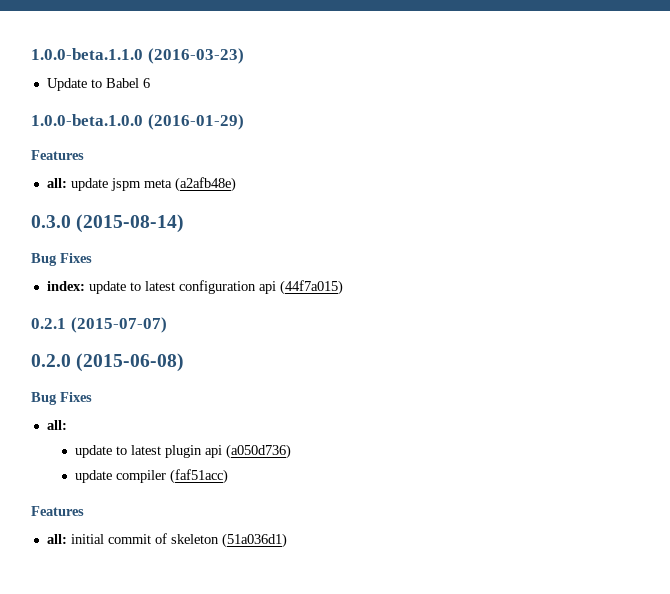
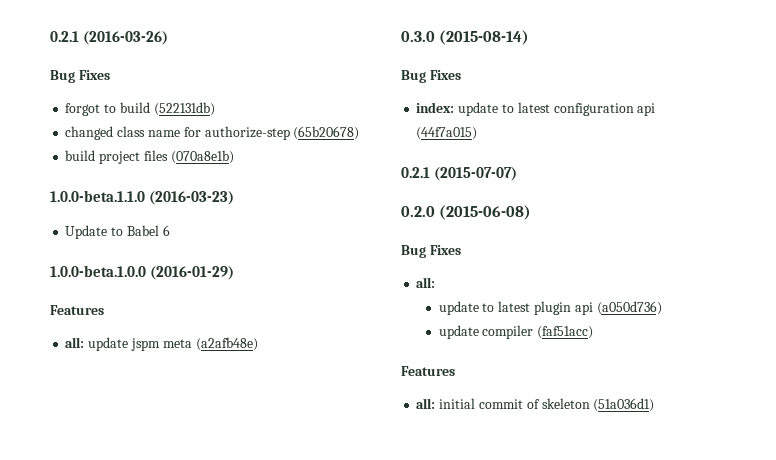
+ 0.2.1 (2016-03-26)
+ Bug Fixes
+ forgot to build (522131db)
+ changed class name for authorize-step (65b20678)
+ build project files (070a8e1b)

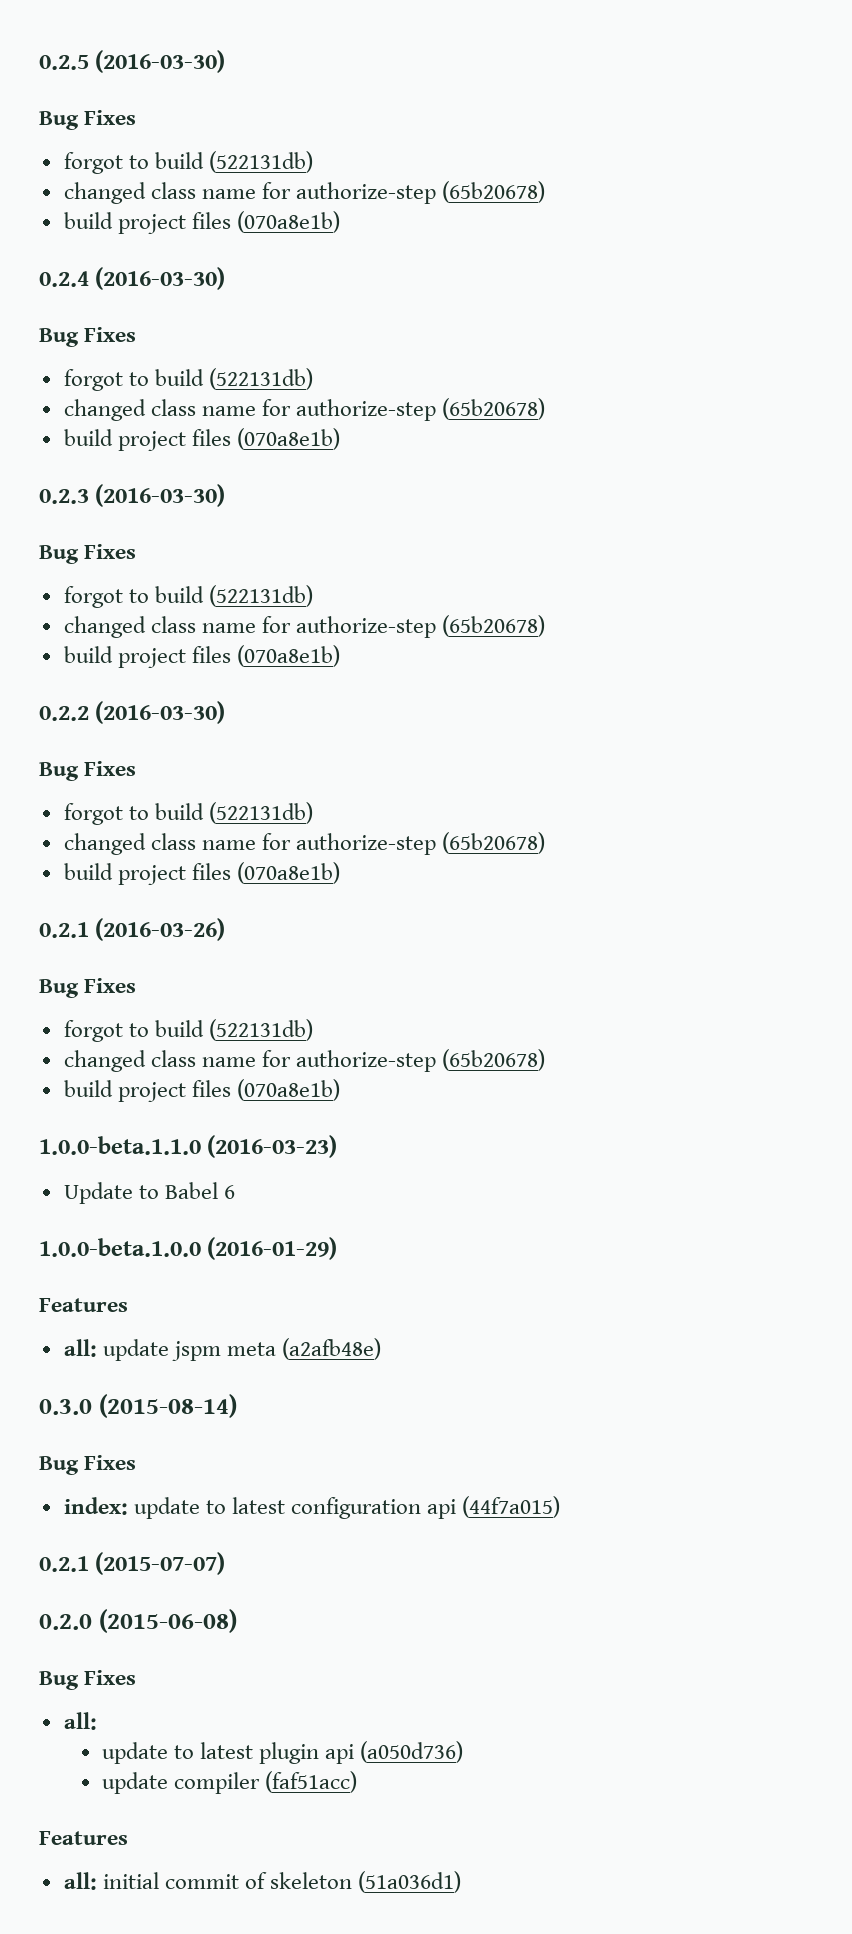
+ 0.2.5 (2016-03-30)
+ Bug Fixes
+ forgot to build (522131db)
+ changed class name for authorize-step (65b20678)
+ build project files (070a8e1b)
+ 0.2.4 (2016-03-30)
+ Bug Fixes
+ forgot to build (522131db)
+ changed class name for authorize-step (65b20678)
+ build project files (070a8e1b)
+ 0.2.3 (2016-03-30)
+ Bug Fixes
+ forgot to build (522131db)
+ changed class name for authorize-step (65b20678)
+ build project files (070a8e1b)
+ 0.2.2 (2016-03-30)
+ Bug Fixes
+ forgot to build (522131db)
+ changed class name for authorize-step (65b20678)
+ build project files (070a8e1b)

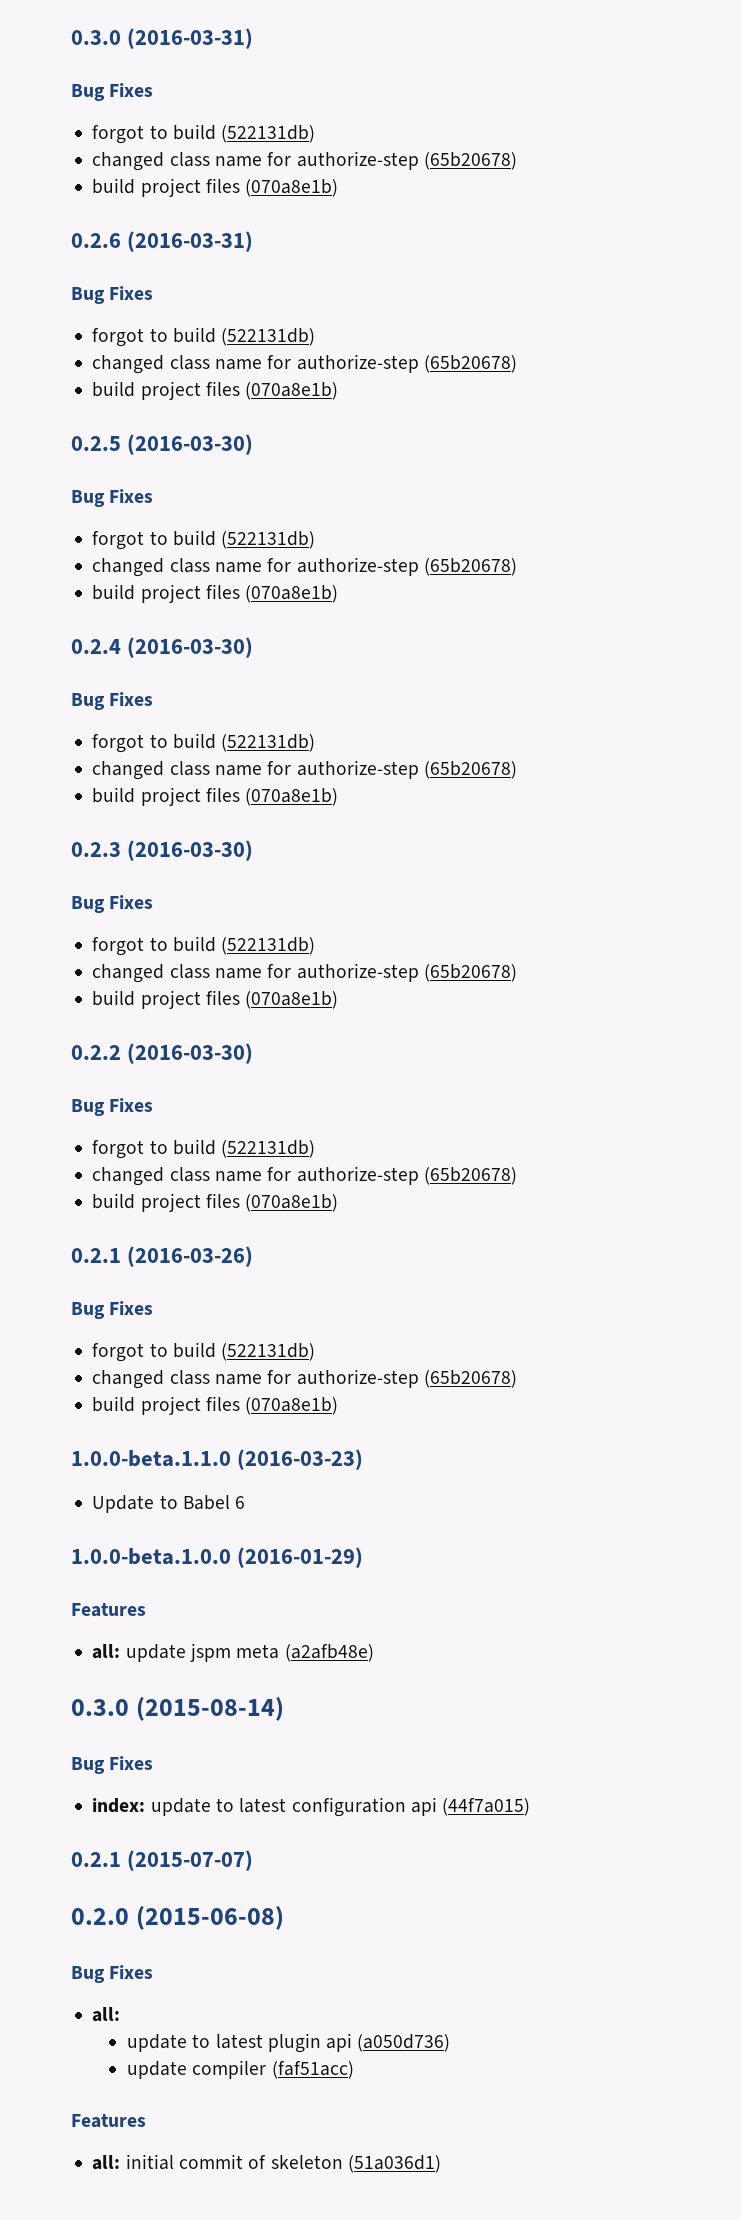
+ 0.3.0 (2016-03-31)
+ Bug Fixes
+ forgot to build (522131db)
+ changed class name for authorize-step (65b20678)
+ build project files (070a8e1b)
+ 0.2.6 (2016-03-31)
+ Bug Fixes
+ forgot to build (522131db)
+ changed class name for authorize-step (65b20678)
+ build project files (070a8e1b)

